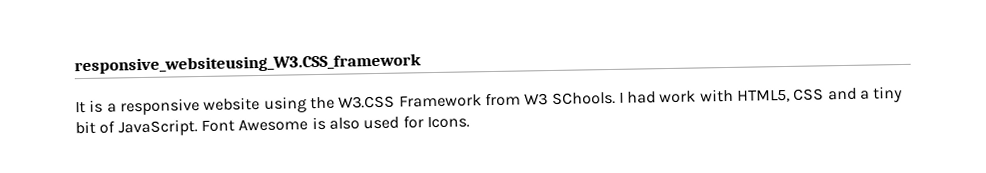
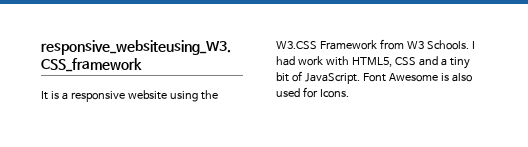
- It is a responsive website using the W3.CSS Framework from W3 SChools.
+ It is a responsive website using the W3.CSS Framework from W3 Schools.

